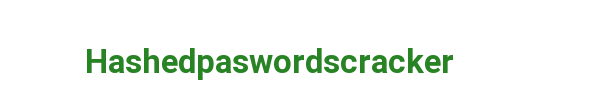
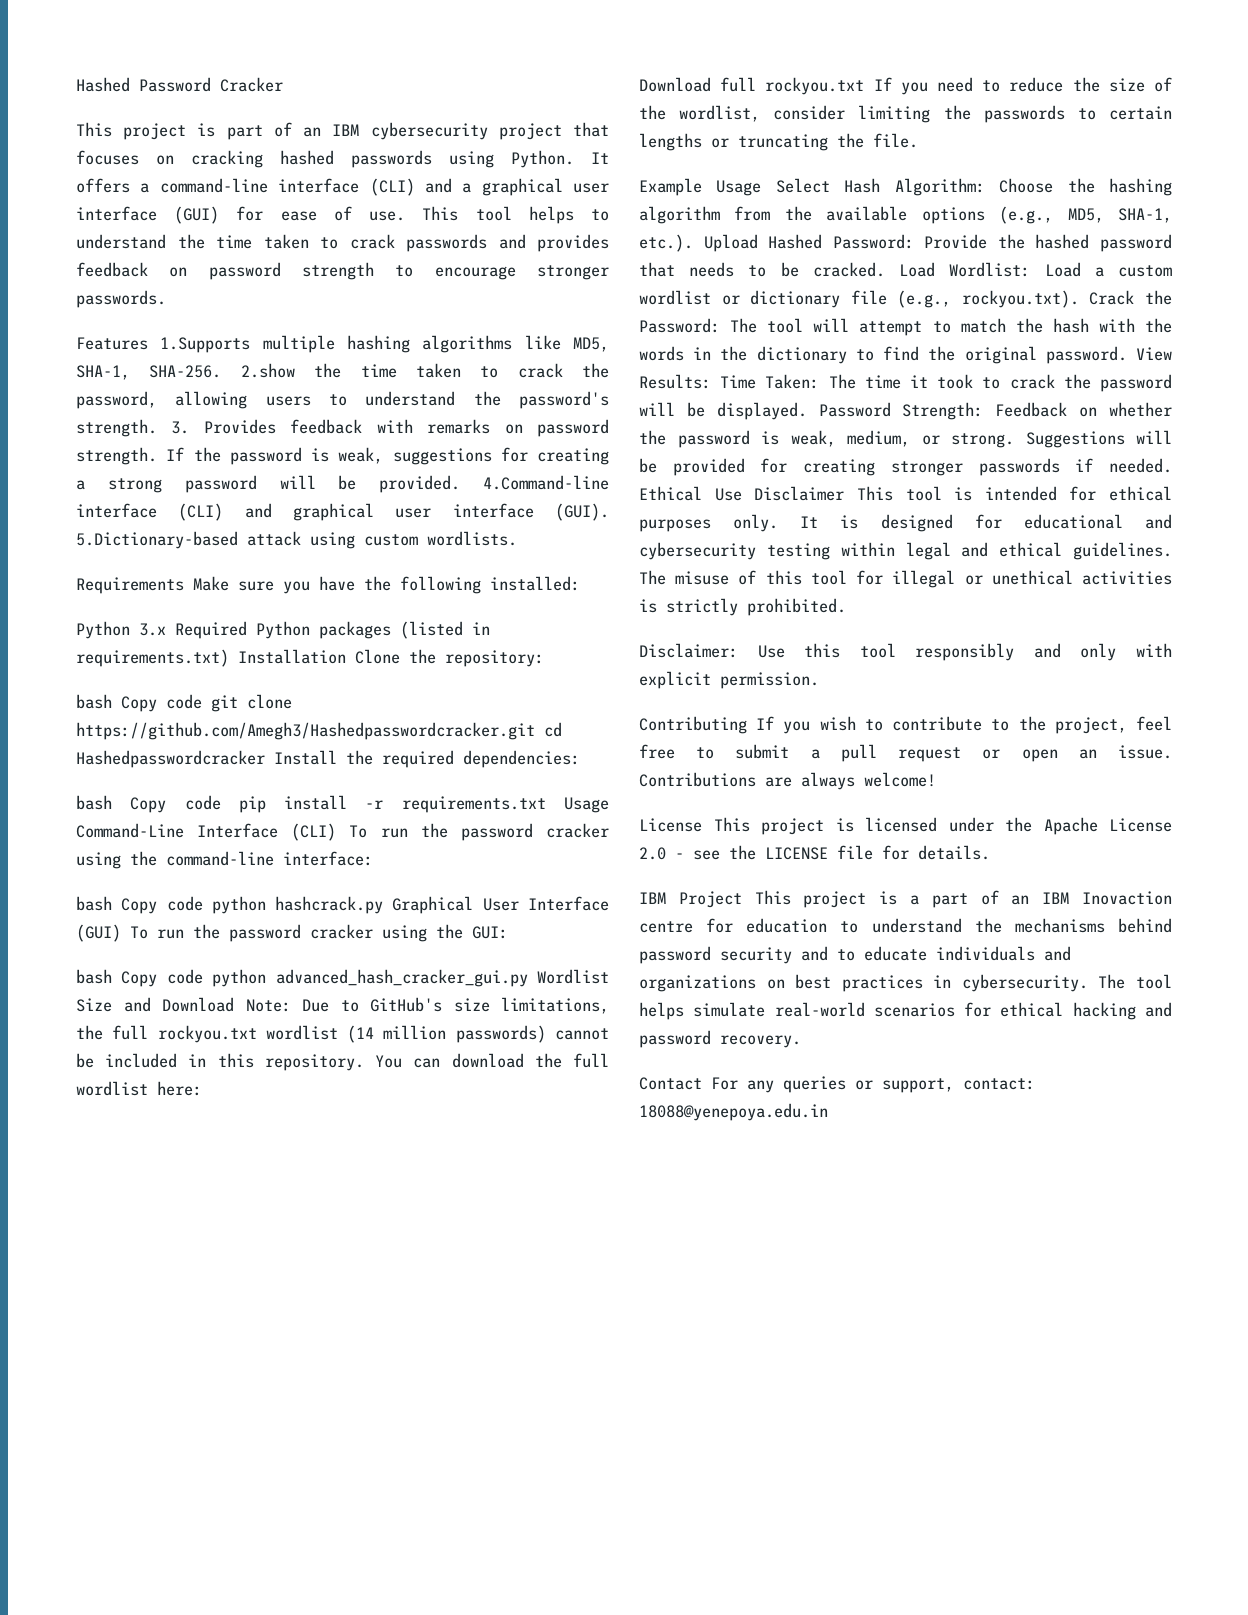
- Hashedpaswordscracker
+ Hashed Password Cracker
+ This project is part of an IBM cybersecurity project that focuses on cracking hashed passwords using Python. It offers a command-line interface (CLI) and a graphical user interface (GUI) for ease of use. This tool helps to understand the time taken to crack passwords and provides feedback on password strength to encourage stronger passwords.
+ Features 1.Supports multiple hashing algorithms like MD5, SHA-1, SHA-256. 2.show the time taken to crack the password, allowing users to understand the password's strength. 3. Provides feedback with remarks on password strength. If the password is weak, suggestions for creating a strong password will be provided. 4.Command-line interface (CLI) and graphical user interface (GUI). 5.Dictionary-based attack using custom wordlists.
+ Requirements Make sure you have the following installed:
+ Python 3.x Required Python packages (listed in requirements.txt) Installation Clone the repository:
+ bash Copy code git clone https://github.com/Amegh3/Hashedpasswordcracker.git cd Hashedpasswordcracker Install the required dependencies:
+ bash Copy code pip install -r requirements.txt Usage Command-Line Interface (CLI) To run the password cracker using the command-line interface:
+ bash Copy code python hashcrack.py Graphical User Interface (GUI) To run the password cracker using the GUI:
+ bash Copy code python advanced_hash_cracker_gui.py Wordlist Size and Download Note: Due to GitHub's size limitations, the full rockyou.txt wordlist (14 million passwords) cannot be included in this repository. You can download the full wordlist here:
+ Download full rockyou.txt If you need to reduce the size of the wordlist, consider limiting the passwords to certain lengths or truncating the file.
+ Example Usage Select Hash Algorithm: Choose the hashing algorithm from the available options (e.g., MD5, SHA-1, etc.). Upload Hashed Password: Provide the hashed password that needs to be cracked. Load Wordlist: Load a custom wordlist or dictionary file (e.g., rockyou.txt). Crack the Password: The tool will attempt to match the hash with the words in the dictionary to find the original password. View Results: Time Taken: The time it took to crack the password will be displayed. Password Strength: Feedback on whether the password is weak, medium, or strong. Suggestions will be provided for creating stronger passwords if needed. Ethical Use Disclaimer This tool is intended for ethical purposes only. It is designed for educational and cybersecurity testing within legal and ethical guidelines. The misuse of this tool for illegal or unethical activities is strictly prohibited.
+ Disclaimer: Use this tool responsibly and only with explicit permission.
+ Contributing If you wish to contribute to the project, feel free to submit a pull request or open an issue. Contributions are always welcome!
+ License This project is licensed under the Apache License 2.0 - see the LICENSE file for details.
+ IBM Project This project is a part of an IBM Inovaction centre for education to understand the mechanisms behind password security and to educate individuals and organizations on best practices in cybersecurity. The tool helps simulate real-world scenarios for ethical hacking and password recovery.
+ Contact For any queries or support, contact: 18088@yenepoya.edu.in

